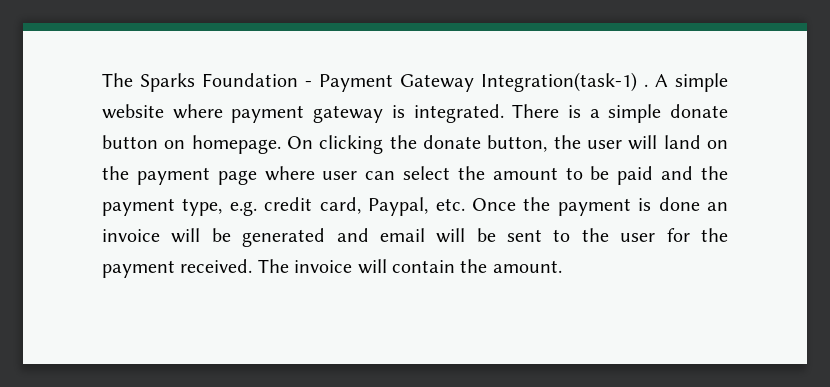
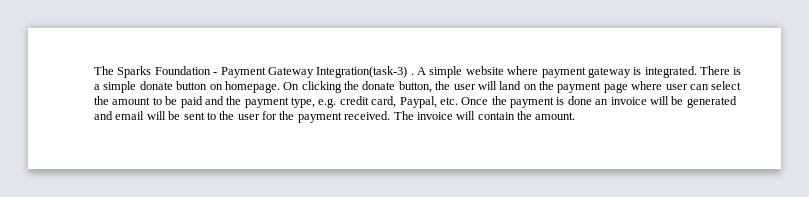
- The Sparks Foundation - Payment Gateway Integration(task-1) .
+ The Sparks Foundation - Payment Gateway Integration(task-3) .

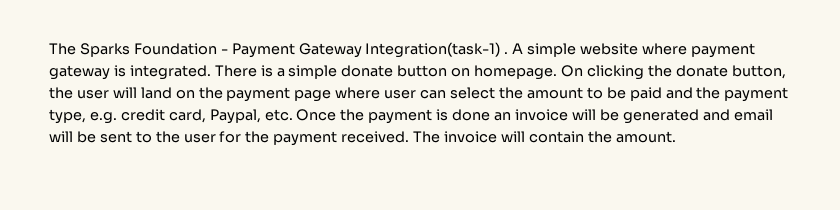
- The Sparks Foundation - Payment Gateway Integration(task-3) .
+ The Sparks Foundation - Payment Gateway Integration(task-1) .

